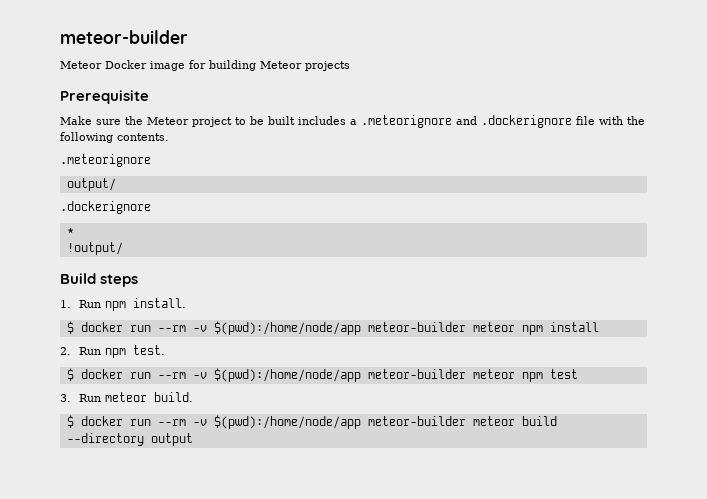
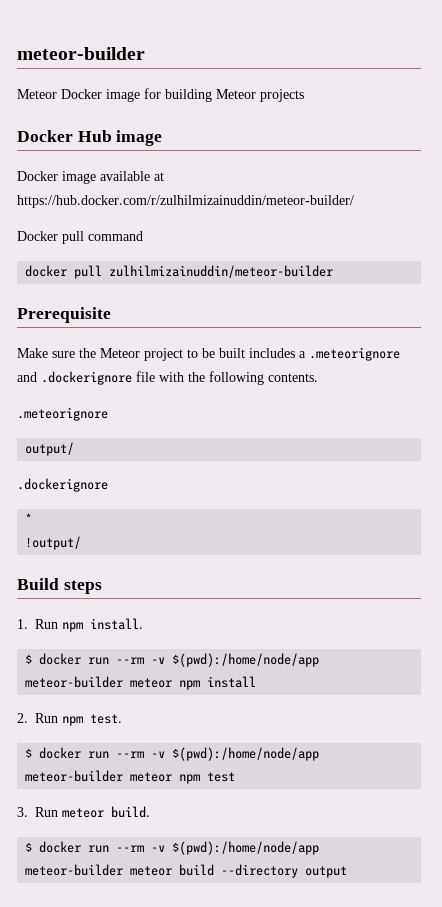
+ Docker Hub image
+ Docker image available at https://hub.docker.com/r/zulhilmizainuddin/meteor-builder/
+ Docker pull command
+ docker pull zulhilmizainuddin/meteor-builder

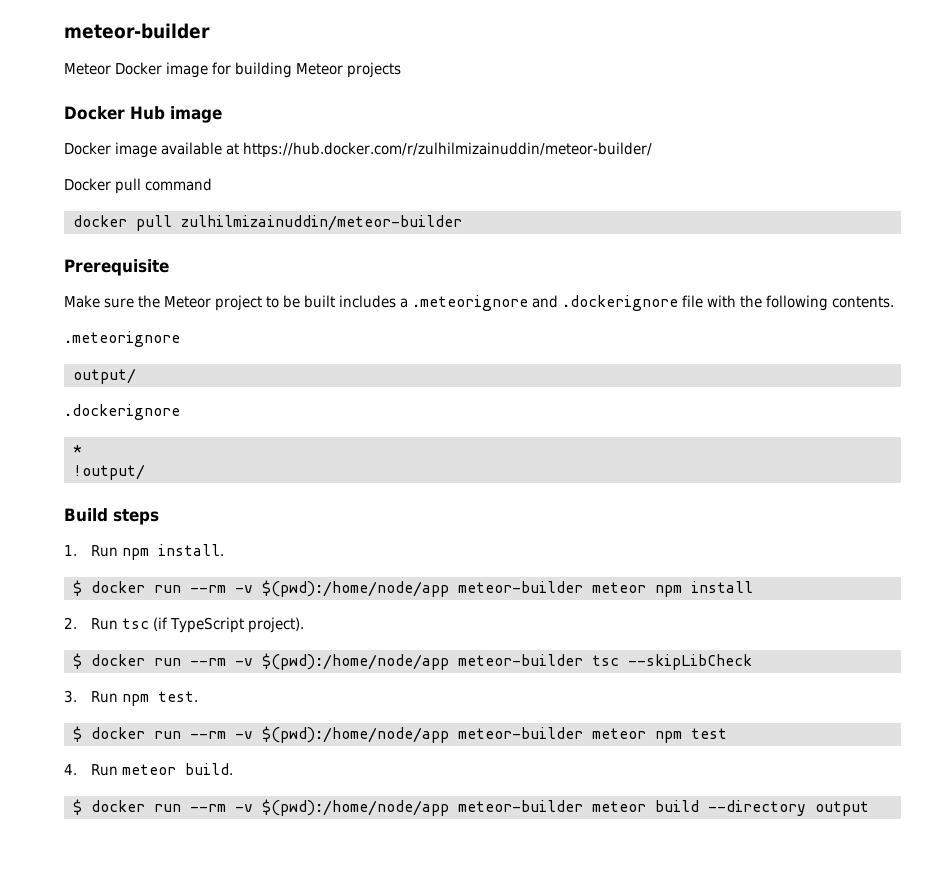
- 2. Run npm test.
+ 2. Run tsc (if TypeScript project).
+ $ docker run --rm -v $(pwd):/home/node/app meteor-builder tsc --skipLibCheck
+ 3. Run npm test.
- 3. Run meteor build.
+ 4. Run meteor build.

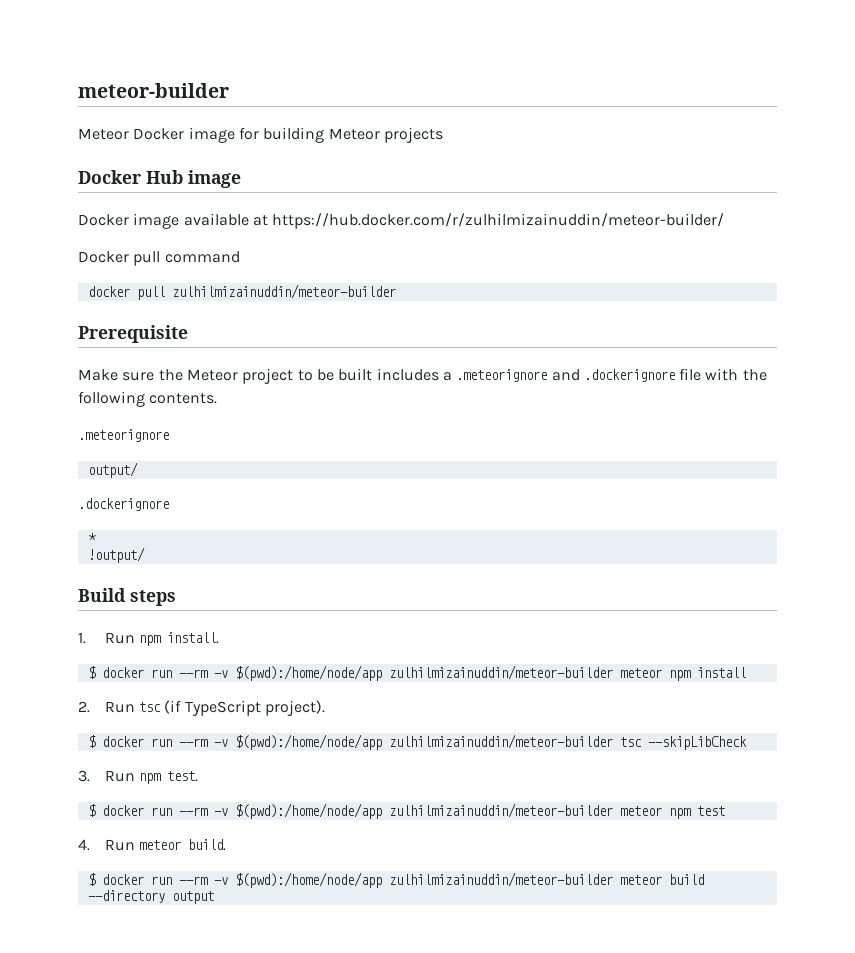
- $ docker run --rm -v $(pwd):/home/node/app meteor-builder meteor npm install
+ $ docker run --rm -v $(pwd):/home/node/app zulhilmizainuddin/meteor-builder meteor npm install
- $ docker run --rm -v $(pwd):/home/node/app meteor-builder tsc --skipLibCheck
+ $ docker run --rm -v $(pwd):/home/node/app zulhilmizainuddin/meteor-builder tsc --skipLibCheck
- $ docker run --rm -v $(pwd):/home/node/app meteor-builder meteor npm test
+ $ docker run --rm -v $(pwd):/home/node/app zulhilmizainuddin/meteor-builder meteor npm test
- $ docker run --rm -v $(pwd):/home/node/app meteor-builder meteor build --directory output
+ $ docker run --rm -v $(pwd):/home/node/app zulhilmizainuddin/meteor-builder meteor build --directory output

